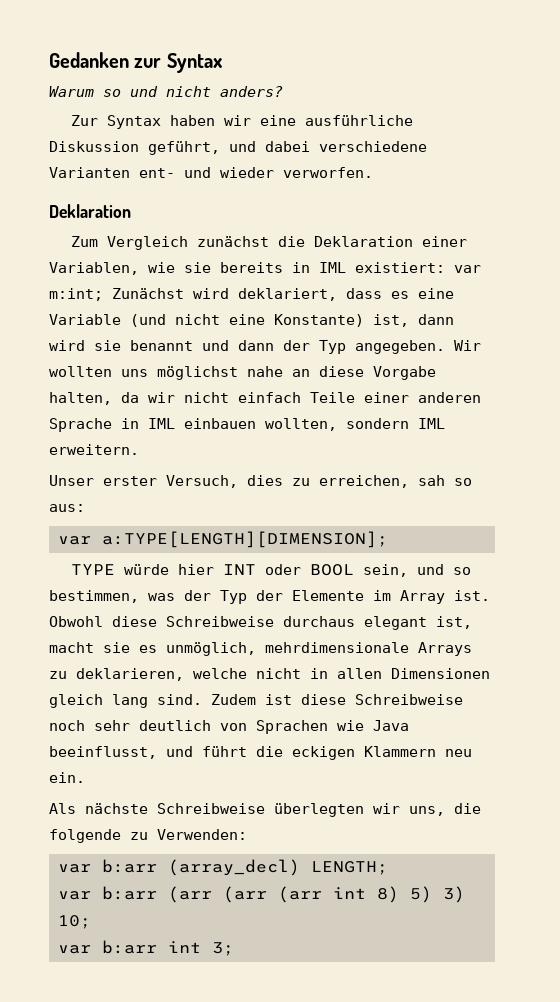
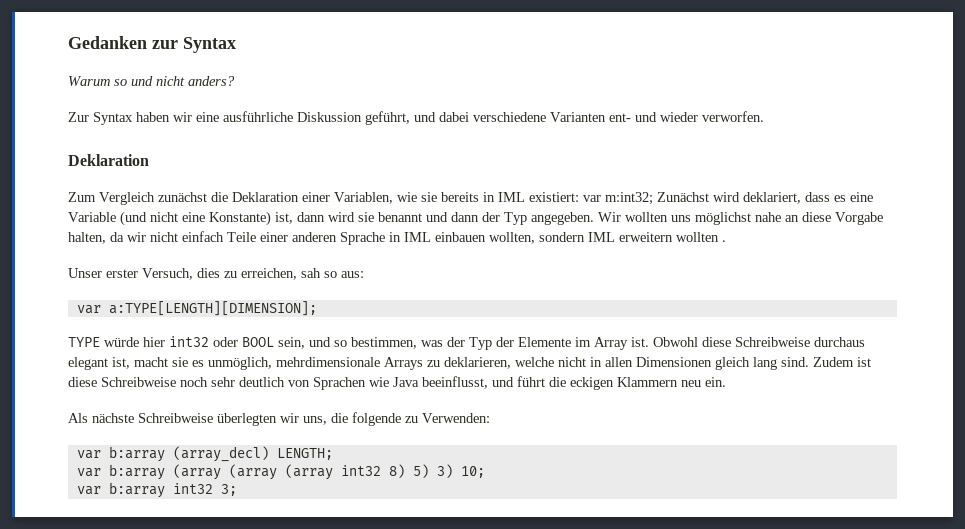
- Zum Vergleich zunächst die Deklaration einer Variablen, wie sie bereits in IML existiert: var m:int; Zunächst wird deklariert, dass es eine Variable (und nicht eine Konstante) ist, dann wird sie benannt und dann der Typ angegeben.
+ Zum Vergleich zunächst die Deklaration einer Variablen, wie sie bereits in IML existiert: var m:int32; Zunächst wird deklariert, dass es eine Variable (und nicht eine Konstante) ist, dann wird sie benannt und dann der Typ angegeben.
- Wir wollten uns möglichst nahe an diese Vorgabe halten, da wir nicht einfach Teile einer anderen Sprache in IML einbauen wollten, sondern IML erweitern.
+ Wir wollten uns möglichst nahe an diese Vorgabe halten, da wir nicht einfach Teile einer anderen Sprache in IML einbauen wollten, sondern IML erweitern wollten .
- TYPE würde hier INT oder BOOL sein, und so bestimmen, was der Typ der Elemente im Array ist.
+ TYPE würde hier int32 oder BOOL sein, und so bestimmen, was der Typ der Elemente im Array ist.
- var b:arr (array_decl) LENGTH;
+ var b:array (array_decl) LENGTH;
- var b:arr (arr (arr (arr int 8) 5) 3) 10;
+ var b:array (array (array (array int32 8) 5) 3) 10;
- var b:arr int 3;
+ var b:array int32 3;

